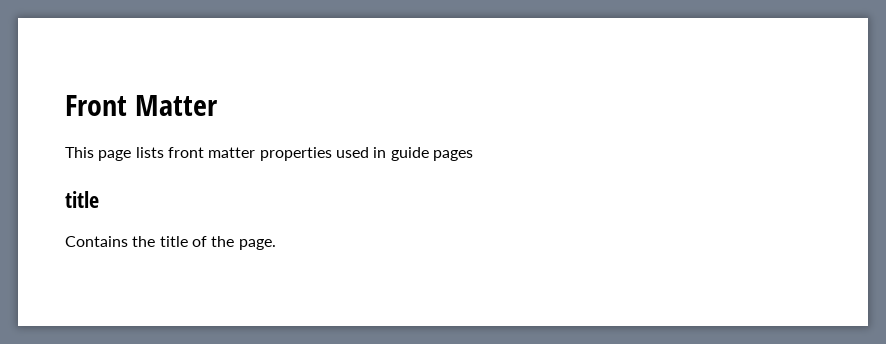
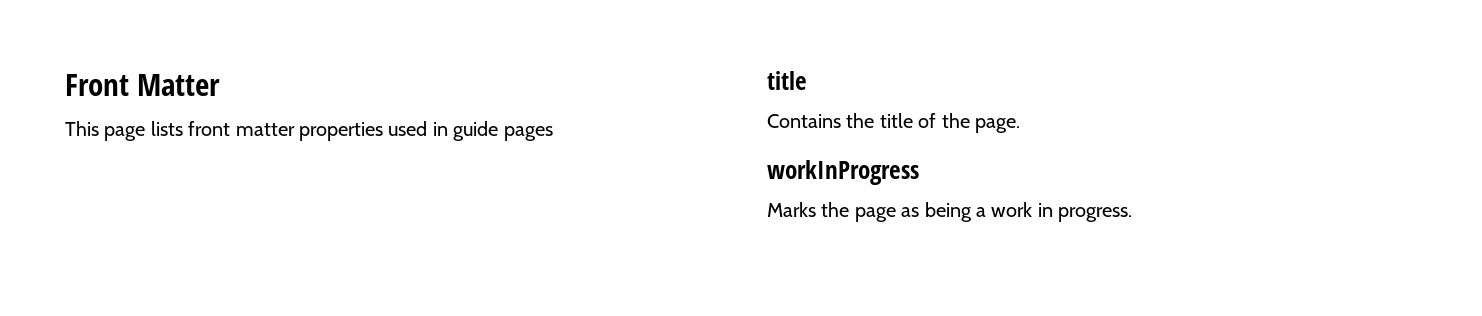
+ workInProgress
+ Marks the page as being a work in progress.

